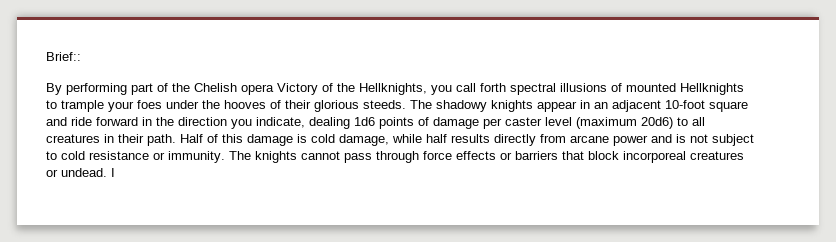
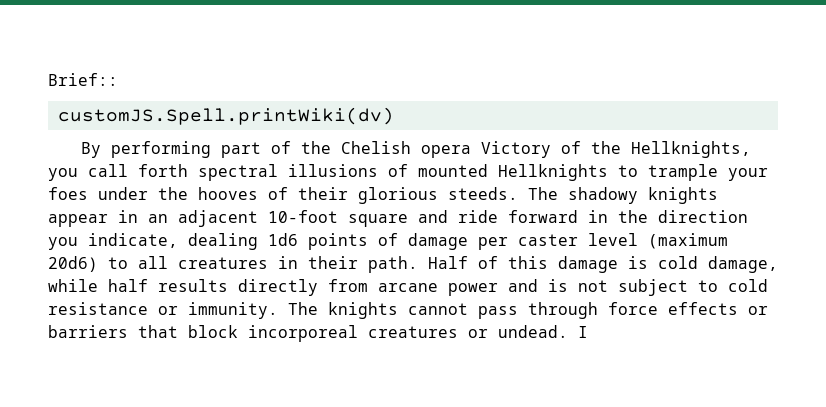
+ customJS.Spell.printWiki(dv)

